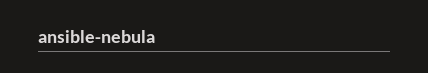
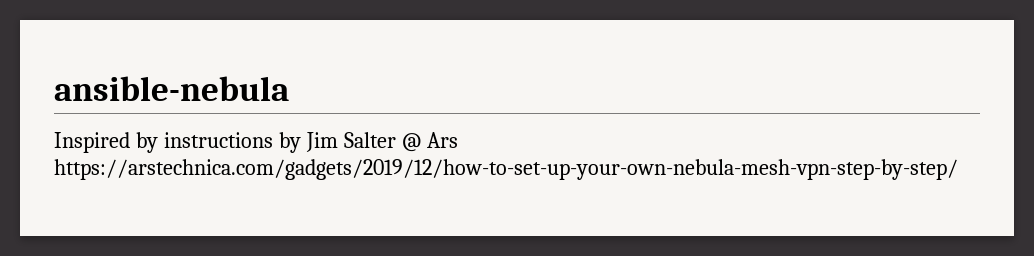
+ Inspired by instructions by Jim Salter @ Ars https://arstechnica.com/gadgets/2019/12/how-to-set-up-your-own-nebula-mesh-vpn-step-by-step/

